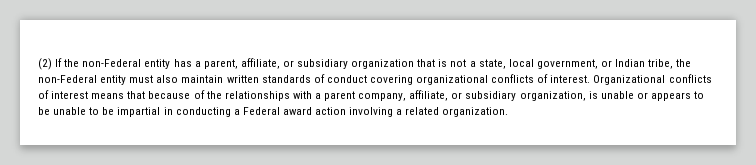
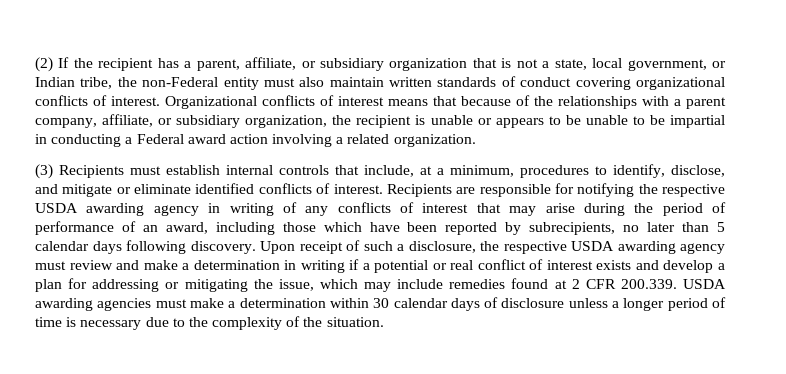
- (2) If the non-Federal entity has a parent, affiliate, or subsidiary organization that is not a state, local government, or Indian tribe, the non-Federal entity must also maintain written standards of conduct covering organizational conflicts of interest.
+ (2) If the recipient has a parent, affiliate, or subsidiary organization that is not a state, local government, or Indian tribe, the non-Federal entity must also maintain written standards of conduct covering organizational conflicts of interest.
- Organizational conflicts of interest means that because of the relationships with a parent company, affiliate, or subsidiary organization, is unable or appears to be unable to be impartial in conducting a Federal award action involving a related organization.
+ Organizational conflicts of interest means that because of the relationships with a parent company, affiliate, or subsidiary organization, the recipient is unable or appears to be unable to be impartial in conducting a Federal award action involving a related organization.
+ (3) Recipients must establish internal controls that include, at a minimum, procedures to identify, disclose, and mitigate or eliminate identified conflicts of interest. Recipients are responsible for notifying the respective USDA awarding agency in writing of any conflicts of interest that may arise during the period of performance of an award, including those which have been reported by subrecipients, no later than 5 calendar days following discovery. Upon receipt of such a disclosure, the respective USDA awarding agency must review and make a determination in writing if a potential or real conflict of interest exists and develop a plan for addressing or mitigating the issue, which may include remedies found at 2 CFR 200.339. USDA awarding agencies must make a determination within 30 calendar days of disclosure unless a longer period of time is necessary due to the complexity of the situation.

